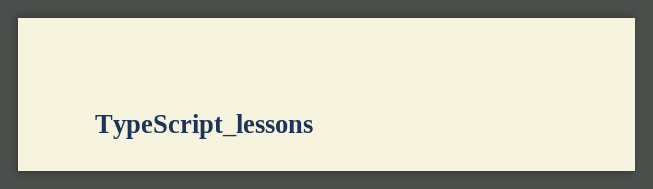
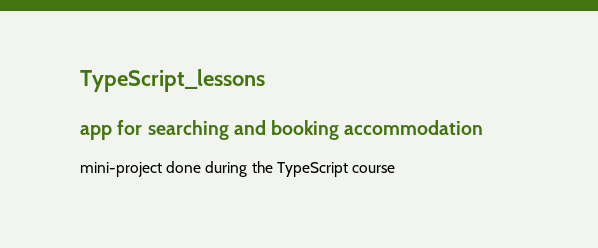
+ app for searching and booking accommodation
+ mini-project done during the TypeScript course

